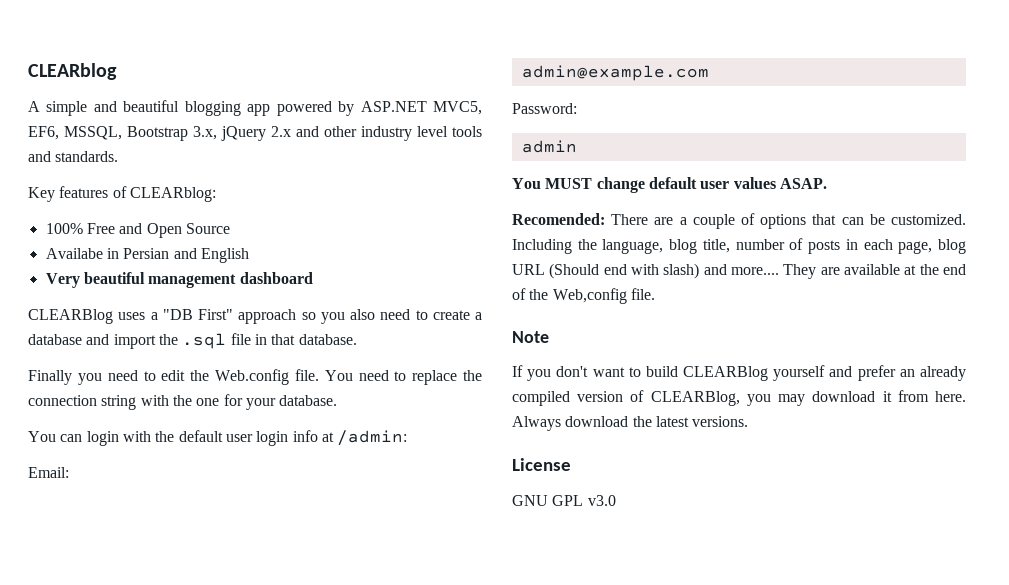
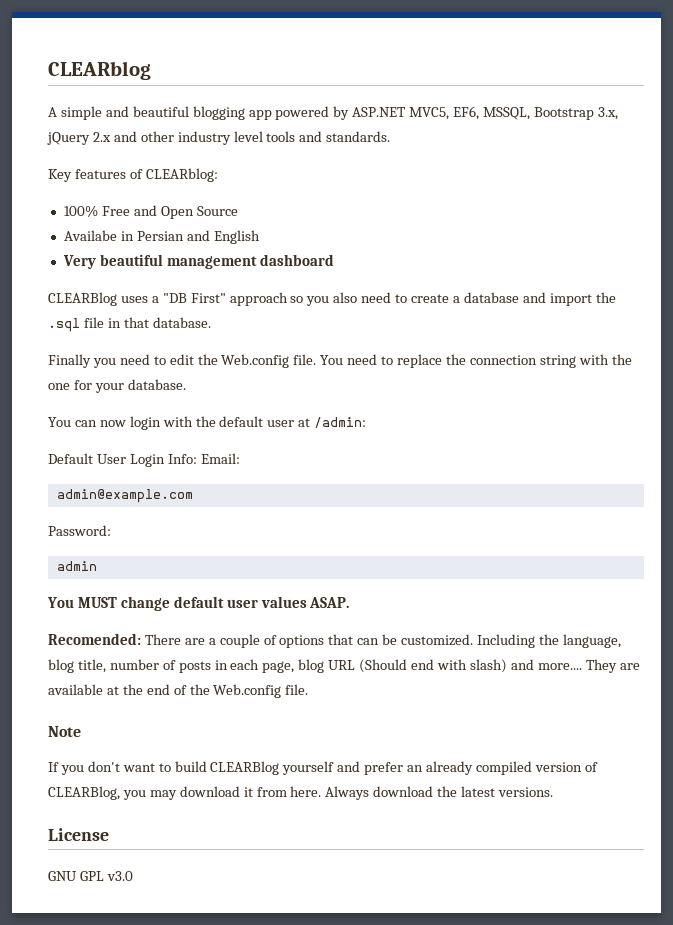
- You can login with the default user login info at /admin:
+ You can now login with the default user at /admin:
- Email:
+ Default User Login Info: Email:
- They are available at the end of the Web,config file.
+ They are available at the end of the Web.config file.

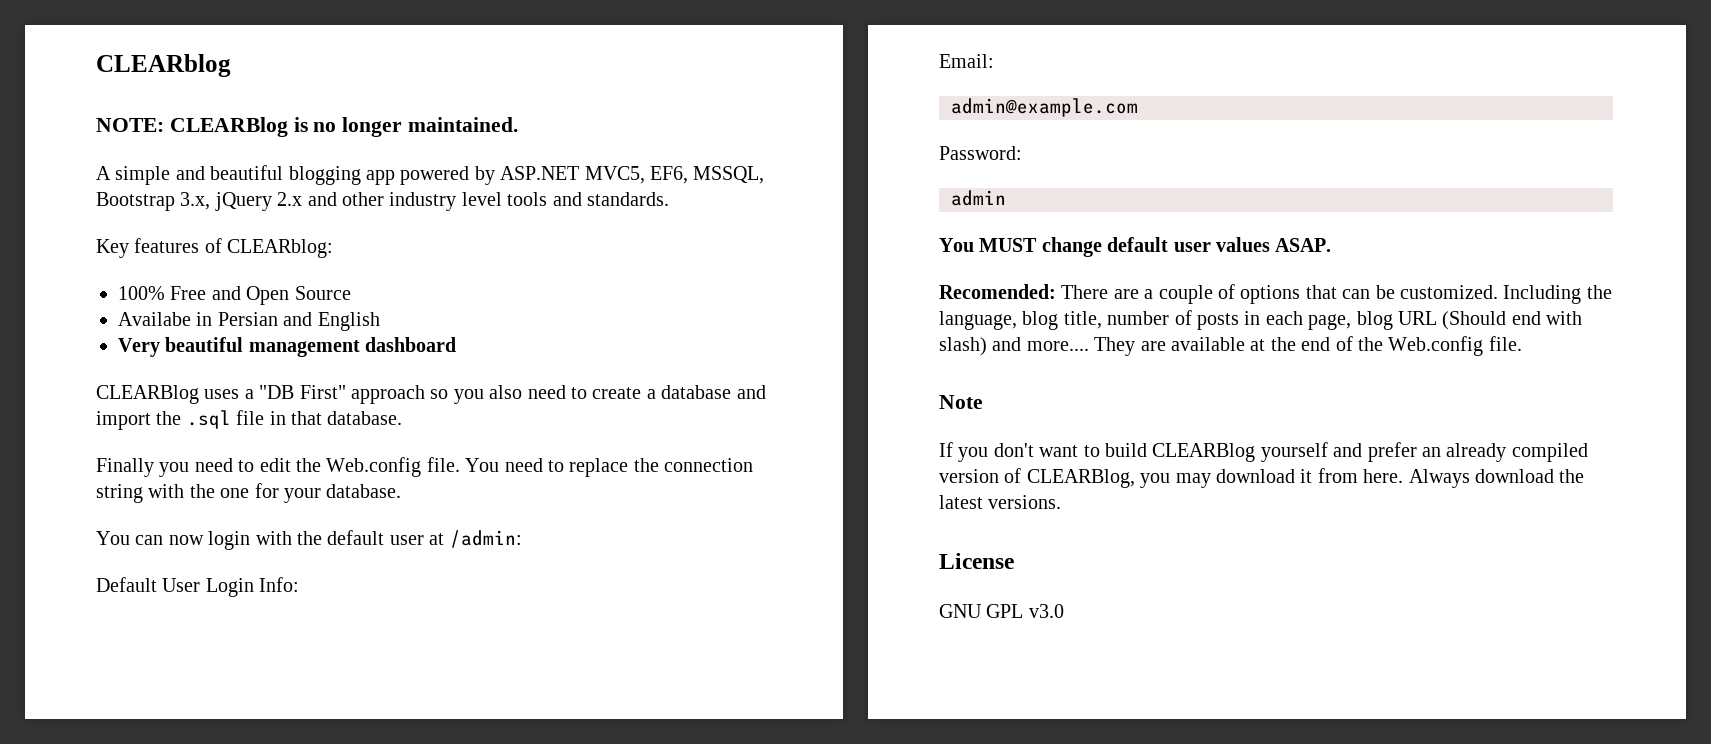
+ NOTE: CLEARBlog is no longer maintained.
- Default User Login Info: Email:
+ Default User Login Info:
+ Email:

